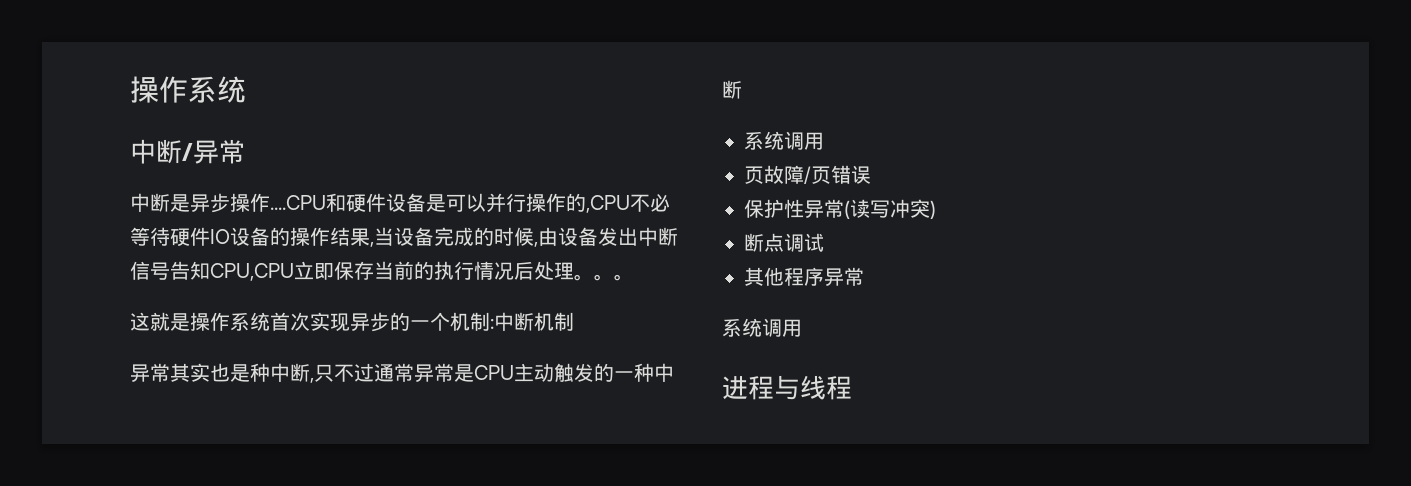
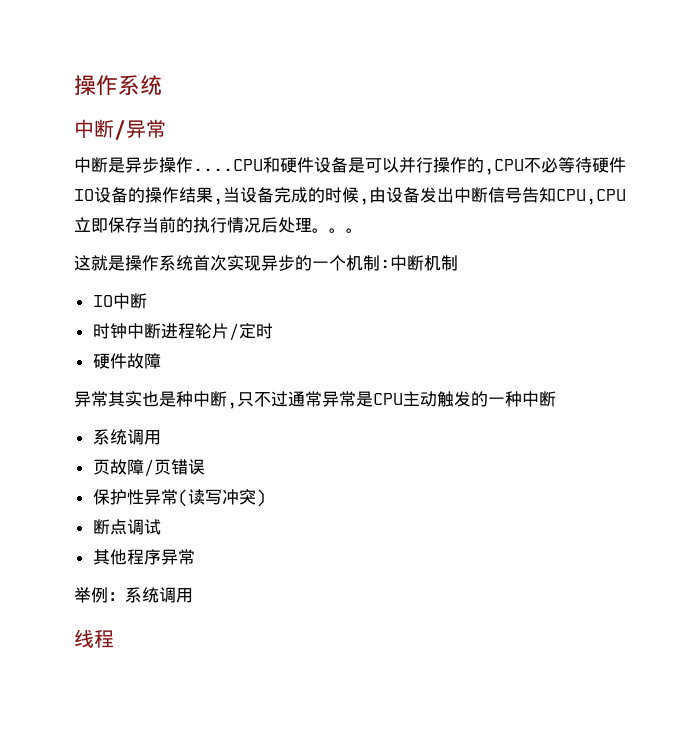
+ IO中断
+ 时钟中断进程轮片/定时
+ 硬件故障
  其他程序异常
- 系统调用
- 进程与线程
+ 举例：系统调用
+ 线程

